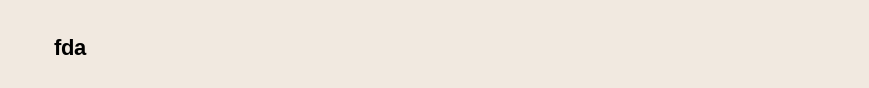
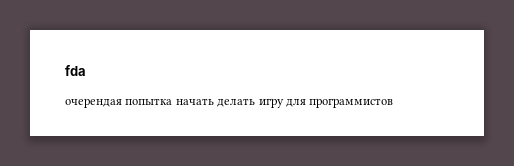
+ очерендая попытка начать делать игру для программистов

